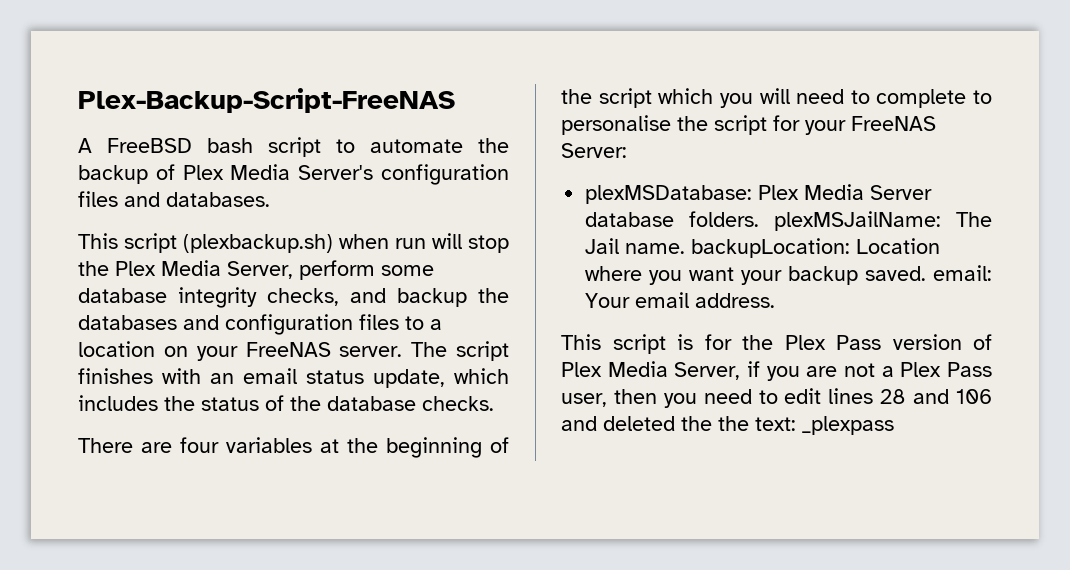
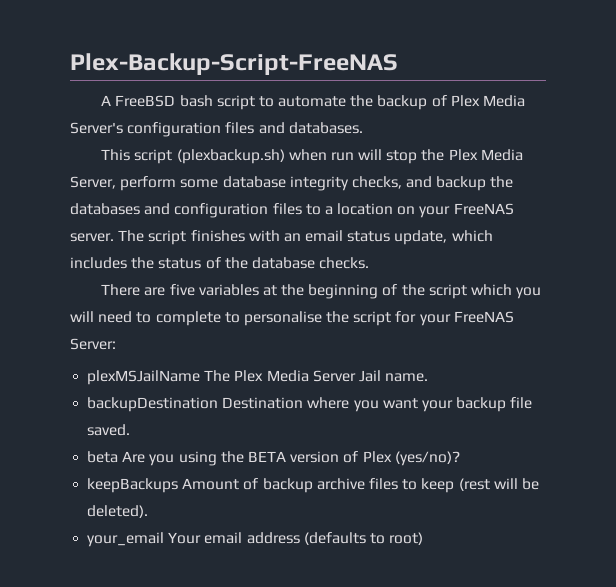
- There are four variables at the beginning of the script which you will need to complete to personalise the script for your FreeNAS Server:
+ There are five variables at the beginning of the script which you will need to complete to personalise the script for your FreeNAS Server:
- plexMSDatabase: Plex Media Server database folders. plexMSJailName: The Jail name. backupLocation: Location where you want your backup saved. email: Your email address.
- This script is for the Plex Pass version of Plex Media Server, if you are not a Plex Pass user, then you need to edit lines 28 and 106 and deleted the the text: _plexpass
+ plexMSJailName The Plex Media Server Jail name.
+ backupDestination Destination where you want your backup file saved.
+ beta Are you using the BETA version of Plex (yes/no)?
+ keepBackups Amount of backup archive files to keep (rest will be deleted).
+ your_email Your email address (defaults to root)

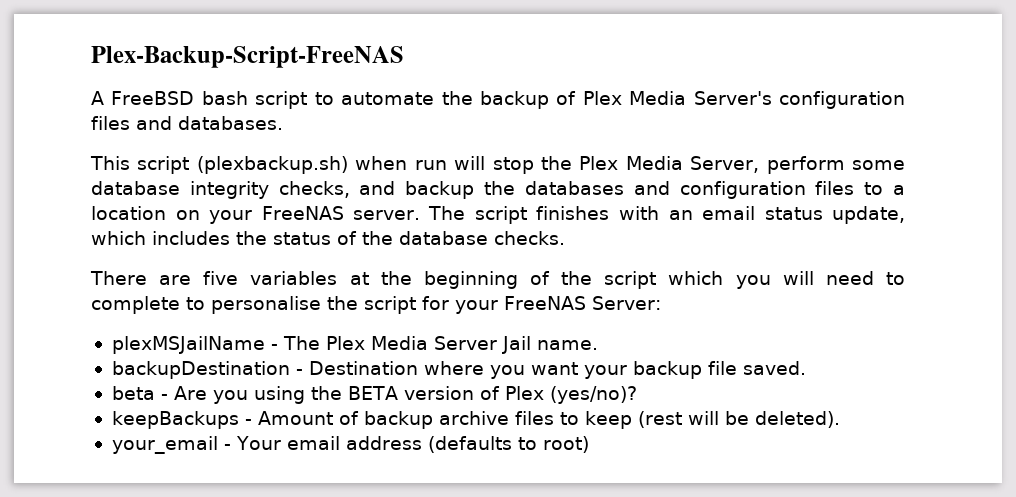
- plexMSJailName The Plex Media Server Jail name.
+ plexMSJailName - The Plex Media Server Jail name.
- backupDestination Destination where you want your backup file saved.
+ backupDestination - Destination where you want your backup file saved.
- beta Are you using the BETA version of Plex (yes/no)?
+ beta - Are you using the BETA version of Plex (yes/no)?
- keepBackups Amount of backup archive files to keep (rest will be deleted).
+ keepBackups - Amount of backup archive files to keep (rest will be deleted).
- your_email Your email address (defaults to root)
+ your_email - Your email address (defaults to root)

